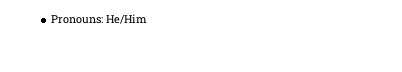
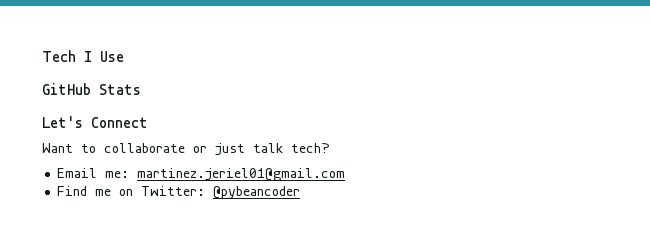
- Pronouns: He/Him
+ Tech I Use
+ GitHub Stats
+ Let's Connect
+ Want to collaborate or just talk tech?
+ Email me: martinez.jeriel01@gmail.com
+ Find me on Twitter: @pybeancoder

